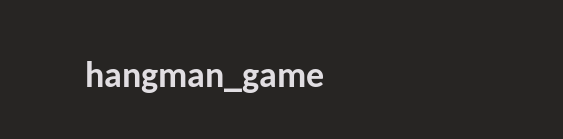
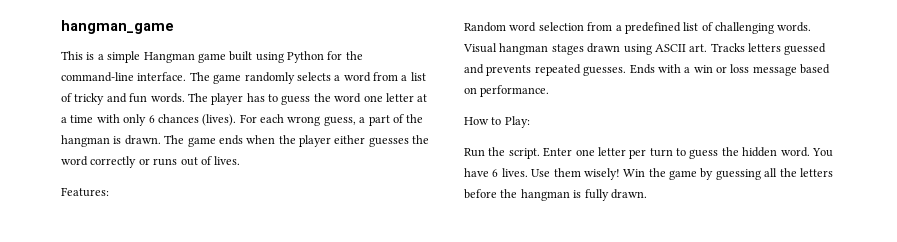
+ This is a simple Hangman game built using Python for the command-line interface. The game randomly selects a word from a list of tricky and fun words. The player has to guess the word one letter at a time with only 6 chances (lives). For each wrong guess, a part of the hangman is drawn. The game ends when the player either guesses the word correctly or runs out of lives.
+ Features:
+ Random word selection from a predefined list of challenging words. Visual hangman stages drawn using ASCII art. Tracks letters guessed and prevents repeated guesses. Ends with a win or loss message based on performance.
+ How to Play:
+ Run the script. Enter one letter per turn to guess the hidden word. You have 6 lives. Use them wisely! Win the game by guessing all the letters before the hangman is fully drawn.

